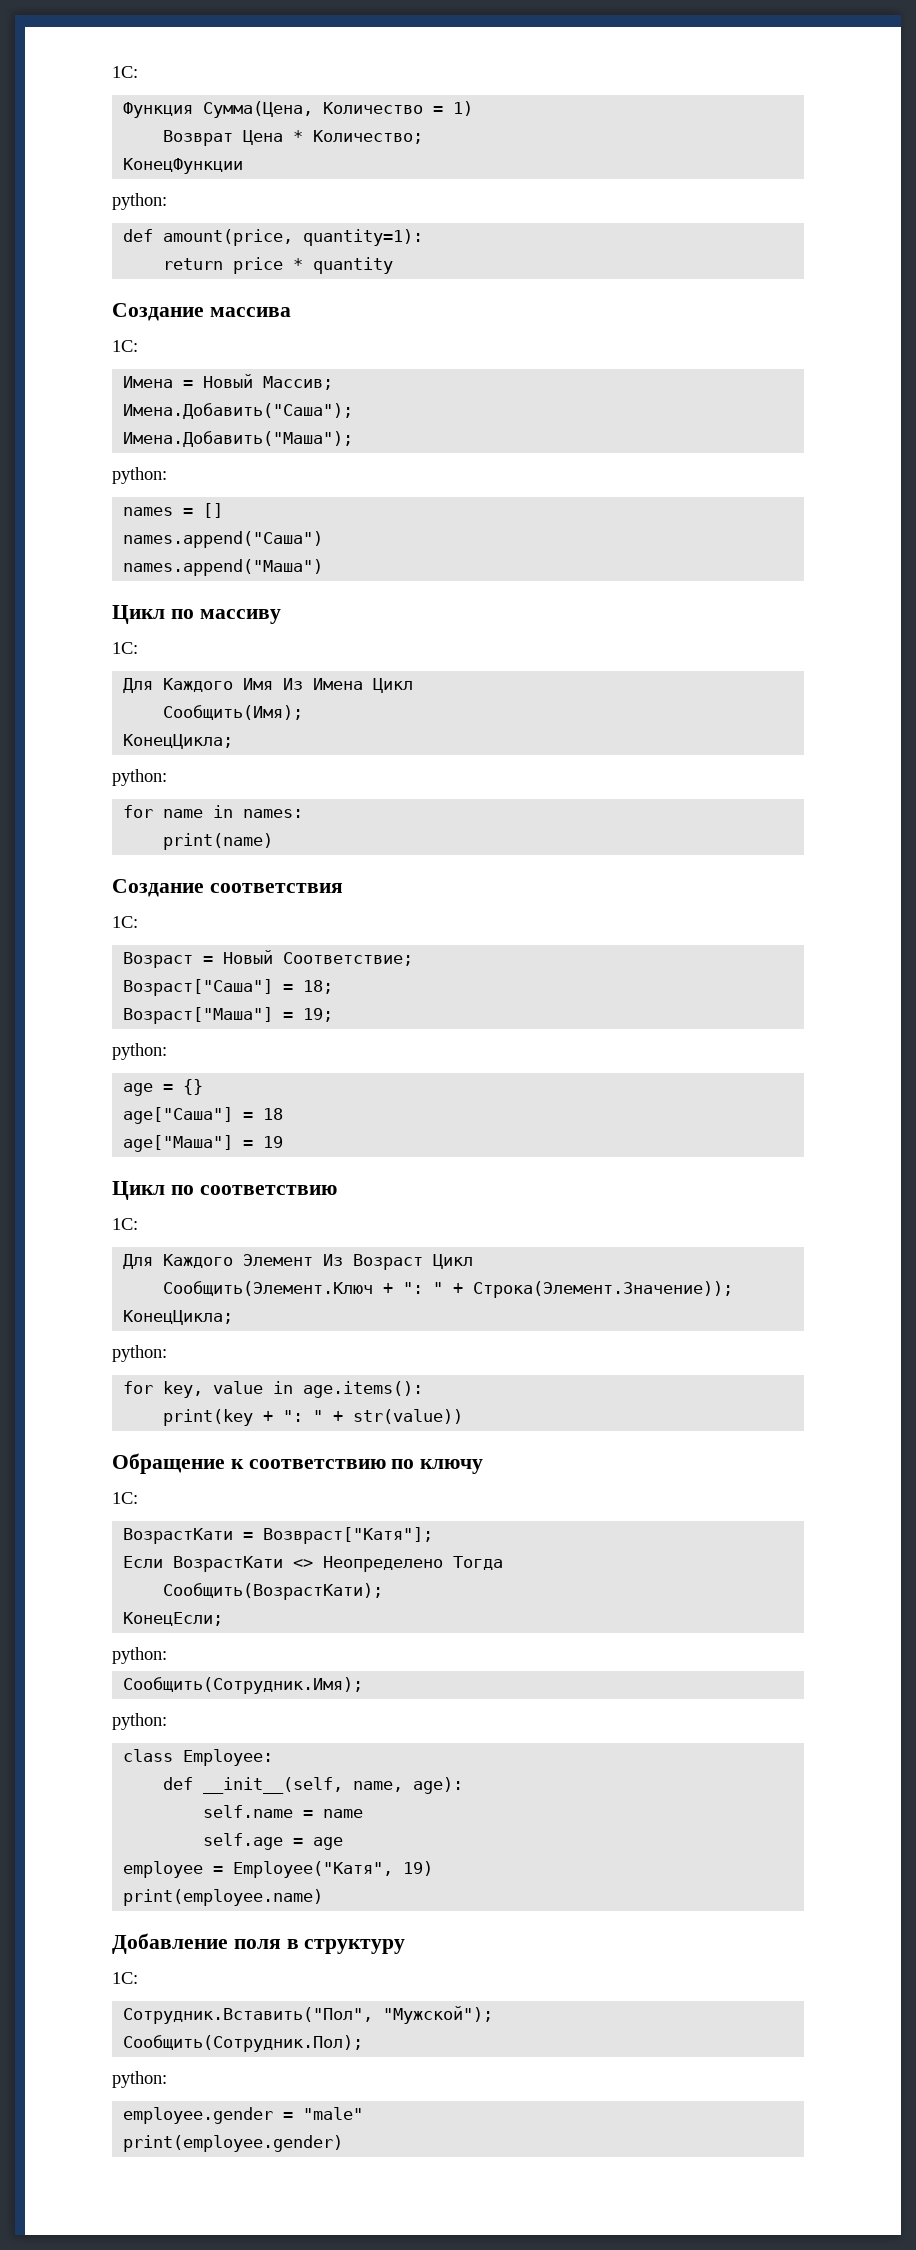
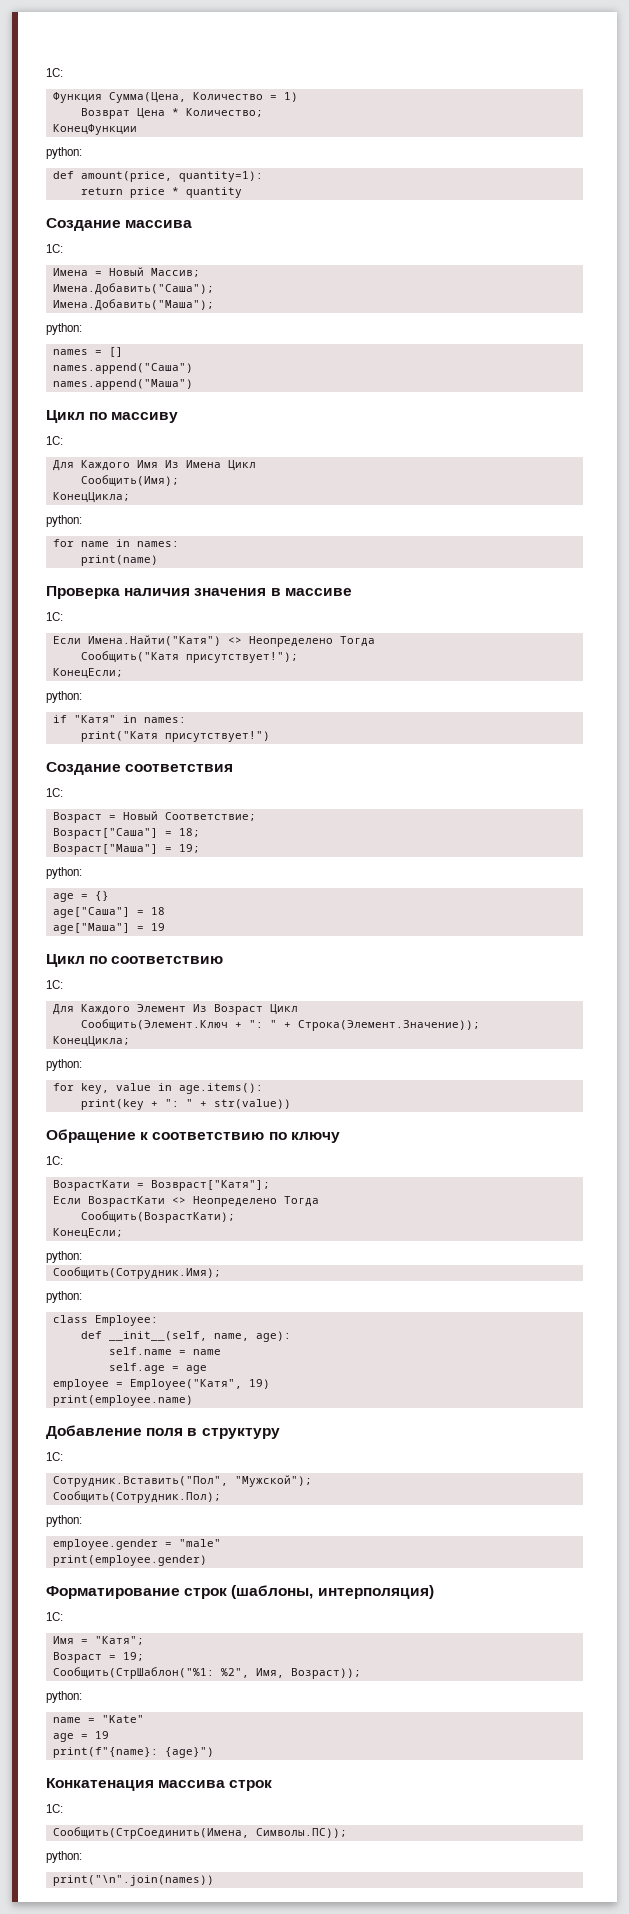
+ Проверка наличия значения в массиве
+ 1C:
+ Если Имена.Найти("Катя") <> Неопределено Тогда
+ Сообщить("Катя присутствует!");
+ КонецЕсли;
+ python:
+ if "Катя" in names:
+ print("Катя присутствует!")
+ Форматирование строк (шаблоны, интерполяция)
+ 1C:
+ Имя = "Катя";
+ Возраст = 19;
+ Сообщить(СтрШаблон("%1: %2", Имя, Возраст));
+ python:
+ name = "Kate"
+ age = 19
+ print(f"{name}: {age}")
+ Конкатенация массива строк
+ 1C:
+ Сообщить(СтрСоединить(Имена, Символы.ПС));
+ python:
+ print("\n".join(names))

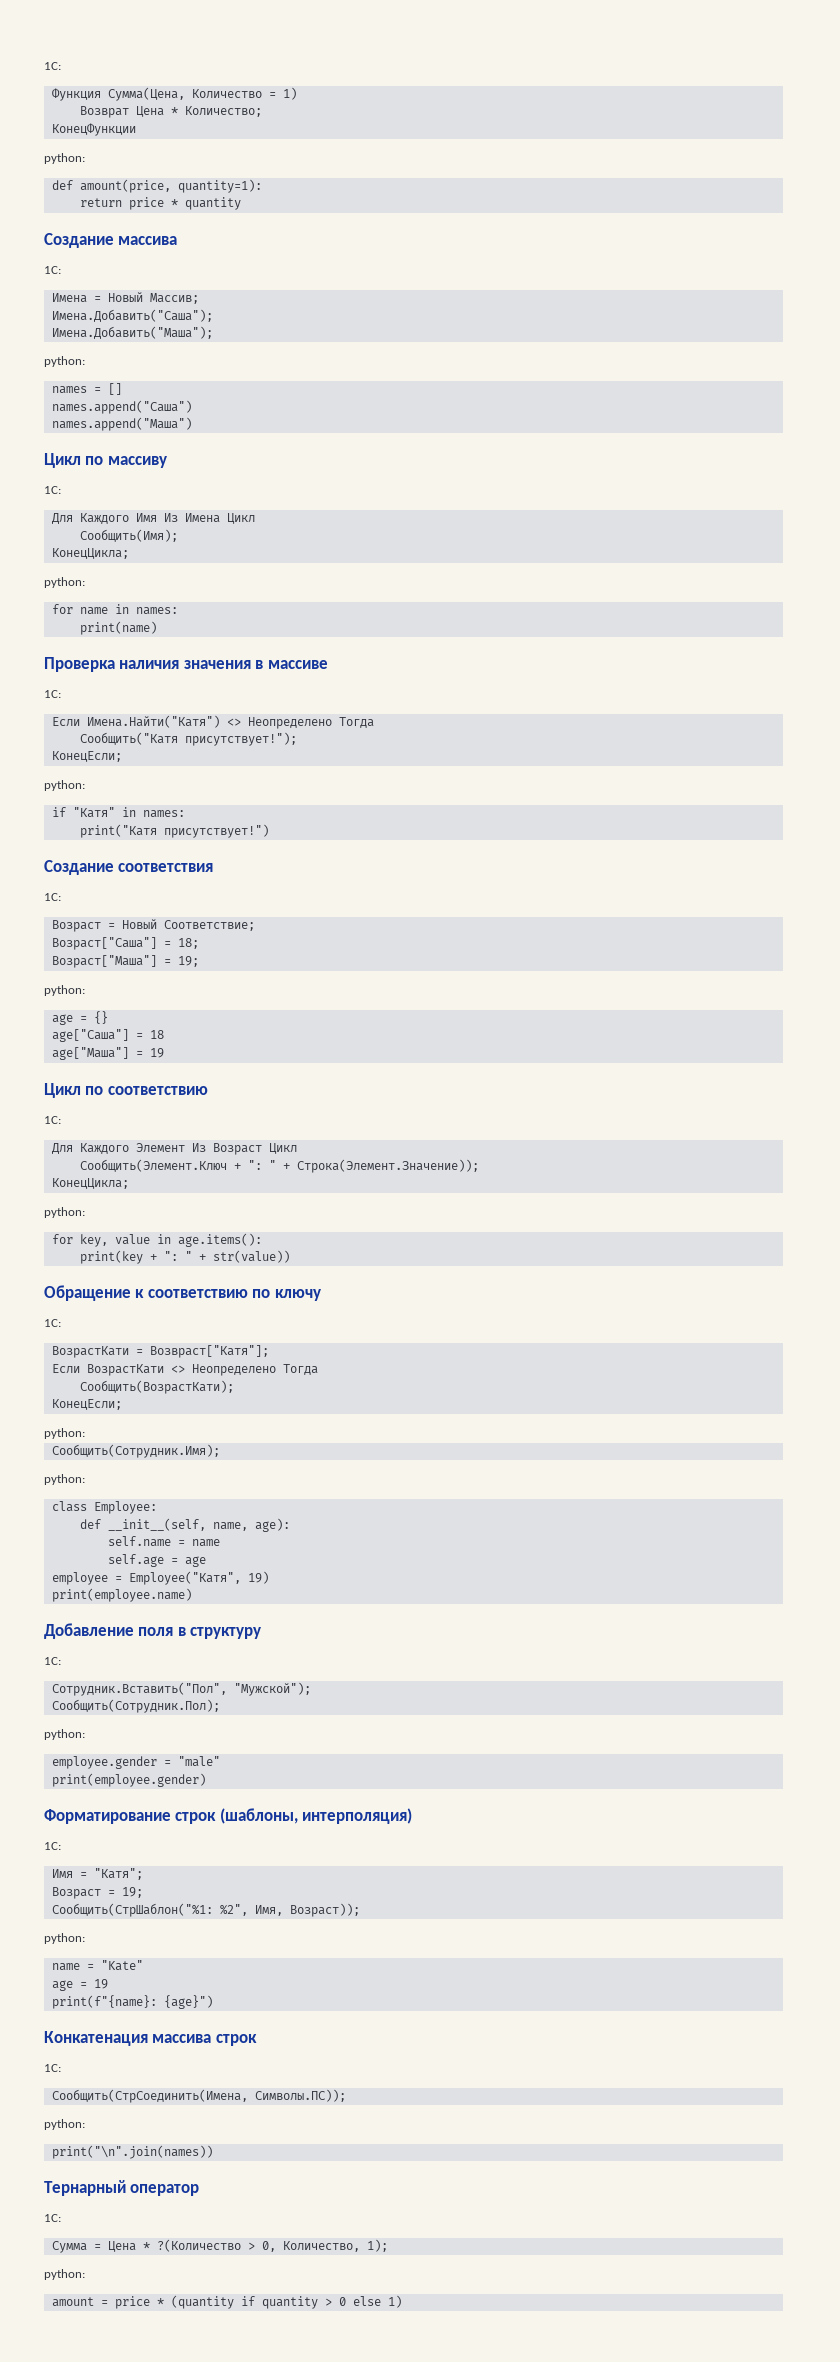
+ Тернарный оператор
+ 1C:
+ Сумма = Цена * ?(Количество > 0, Количество, 1);
+ python:
+ amount = price * (quantity if quantity > 0 else 1)

